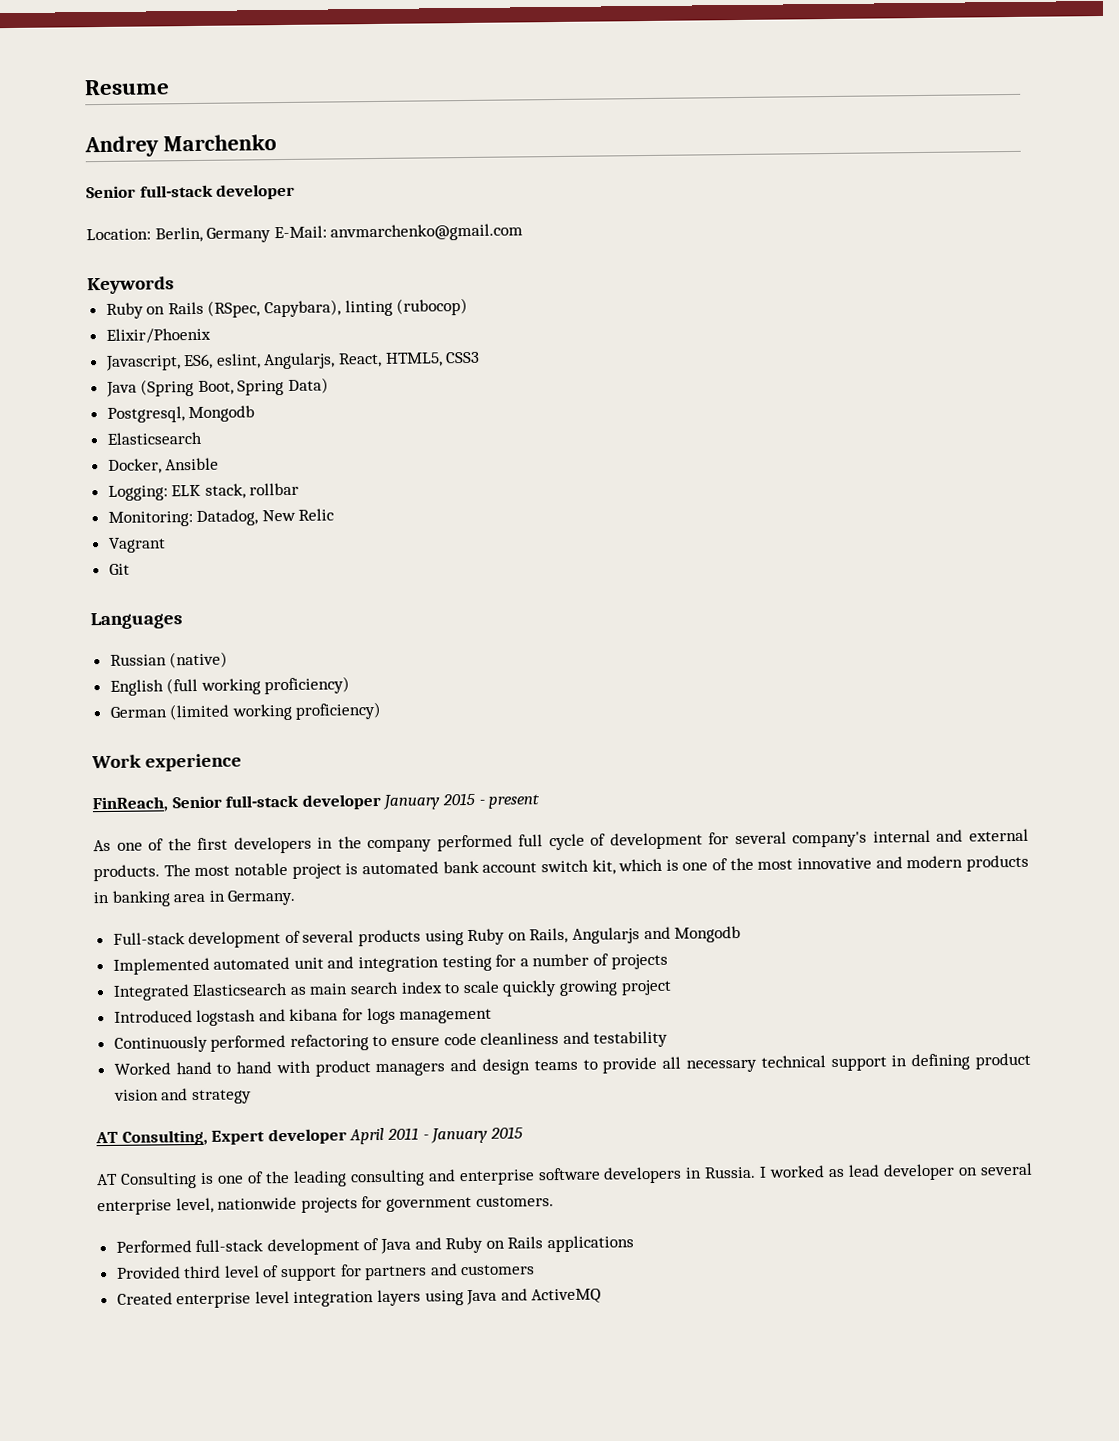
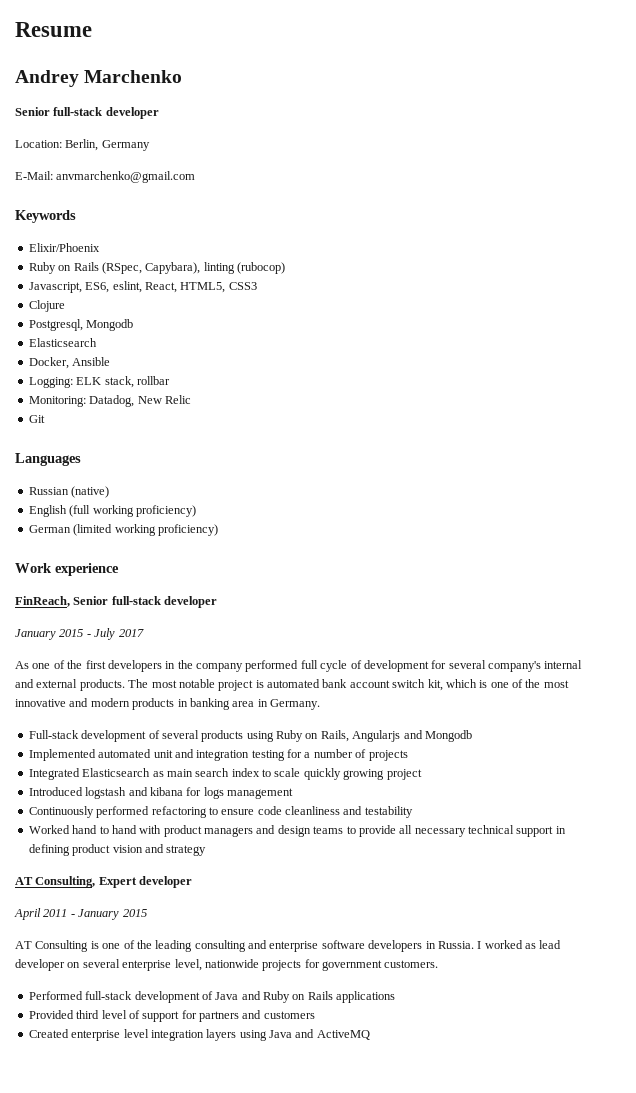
- Location: Berlin, Germany E-Mail: anvmarchenko@gmail.com
+ Location: Berlin, Germany
+ E-Mail: anvmarchenko@gmail.com
+ Elixir/Phoenix
- Elixir/Phoenix
- Javascript, ES6, eslint, Angularjs, React, HTML5, CSS3
+ Javascript, ES6, eslint, React, HTML5, CSS3
- Java (Spring Boot, Spring Data)
+ Clojure
- Vagrant
- FinReach, Senior full-stack developer January 2015 - present
+ FinReach, Senior full-stack developer
+ January 2015 - July 2017
- AT Consulting, Expert developer April 2011 - January 2015
+ AT Consulting, Expert developer
+ April 2011 - January 2015

